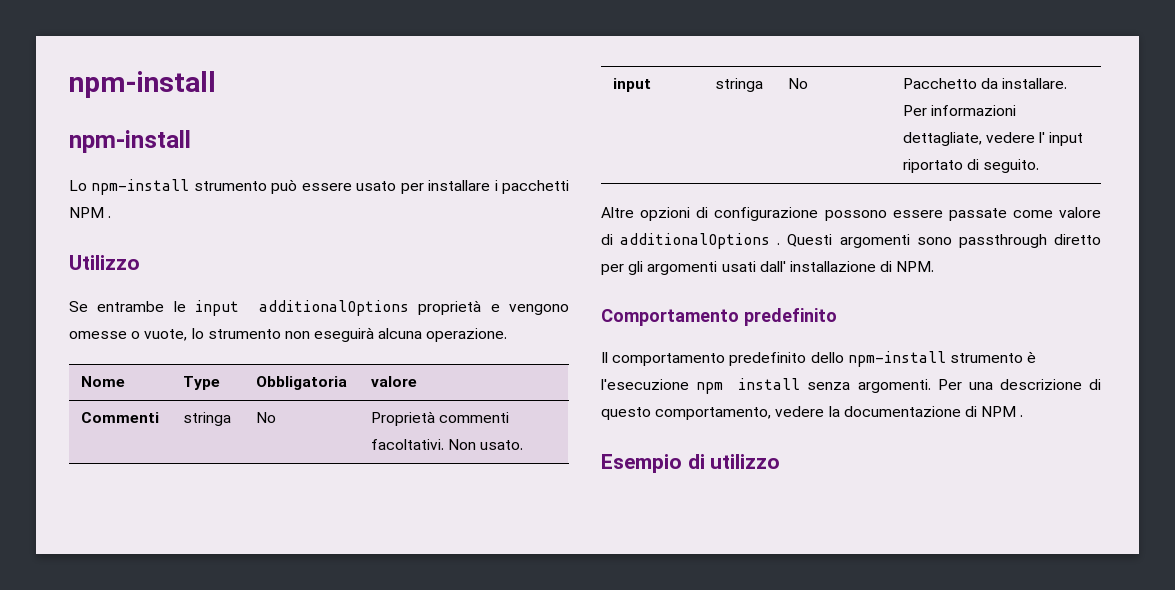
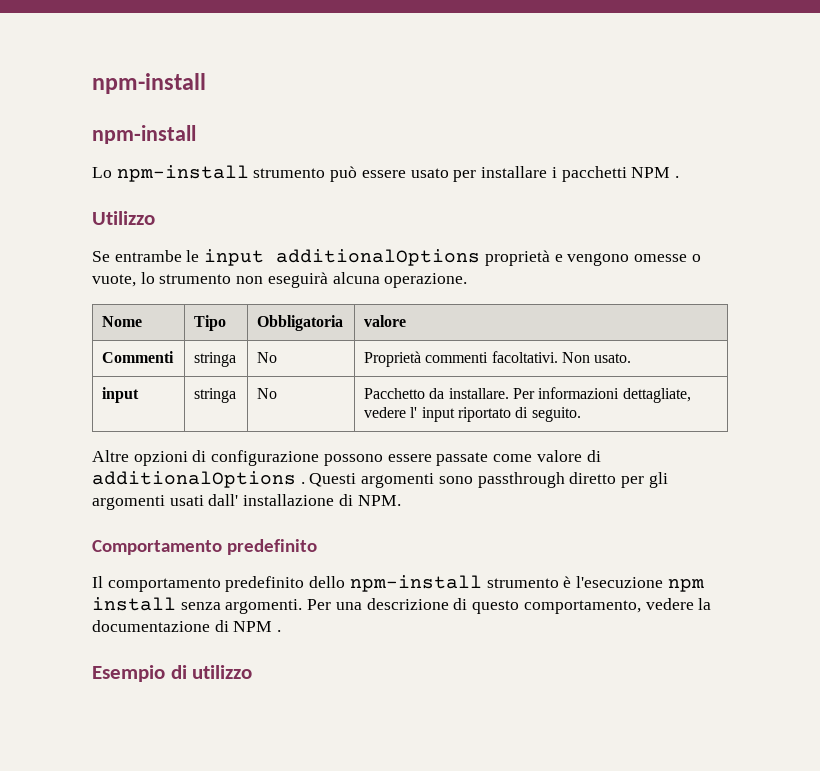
- Nome | Type | Obbligatoria | valore
+ Nome | Tipo | Obbligatoria | valore

